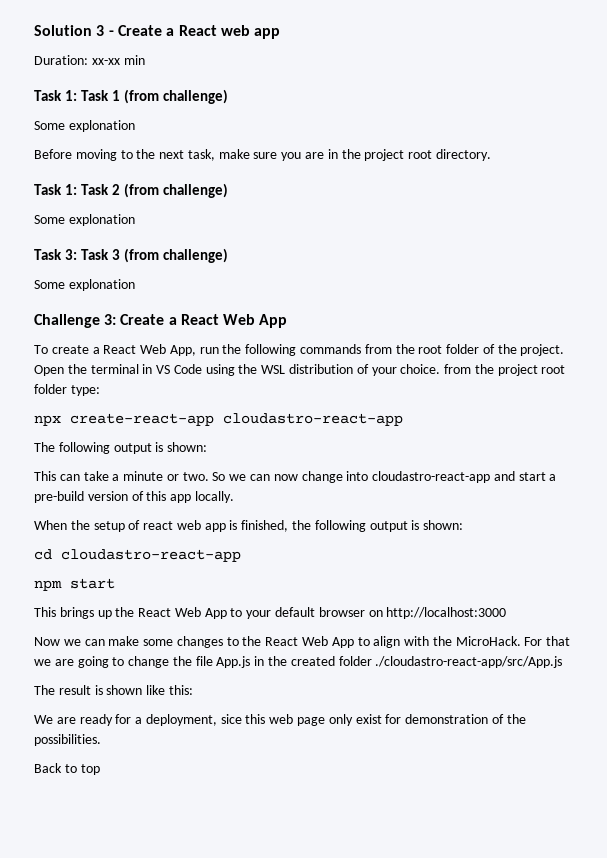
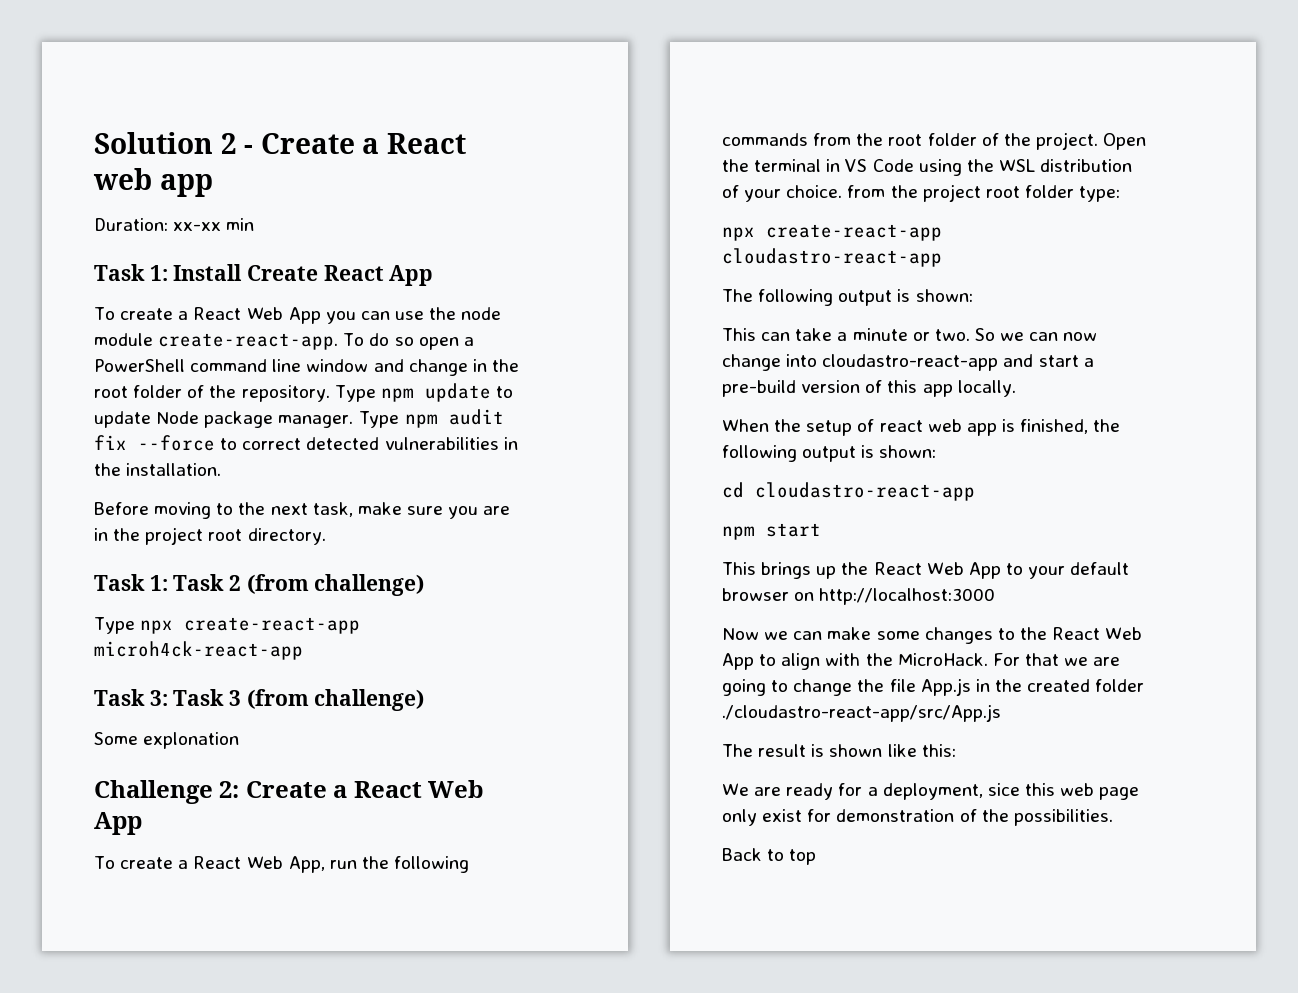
- Solution 3 - Create a React web app
+ Solution 2 - Create a React web app
- Task 1: Task 1 (from challenge)
- Some explonation
+ Task 1: Install Create React App
+ To create a React Web App you can use the node module create-react-app. To do so open a PowerShell command line window and change in the root folder of the repository. Type npm update to update Node package manager. Type npm audit fix --force to correct detected vulnerabilities in the installation.
  Task 1: Task 2 (from challenge)
- Some explonation
+ Type npx create-react-app microh4ck-react-app
- Challenge 3: Create a React Web App
+ Challenge 2: Create a React Web App

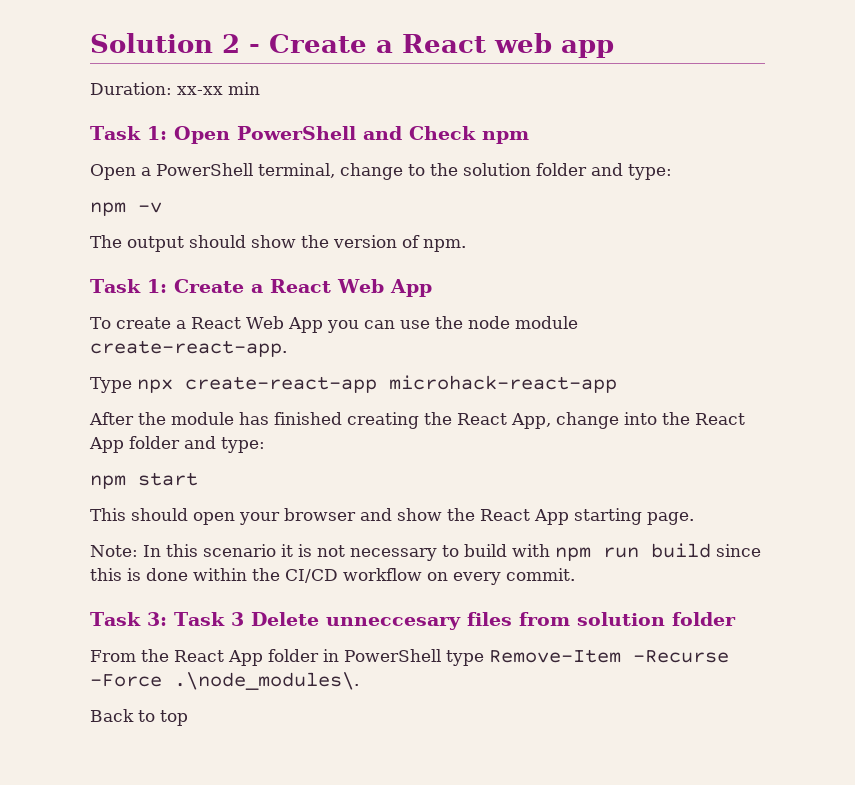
- Task 1: Install Create React App
+ Task 1: Open PowerShell and Check npm
+ Open a PowerShell terminal, change to the solution folder and type:
+ npm -v
+ The output should show the version of npm.
+ Task 1: Create a React Web App
- To create a React Web App you can use the node module create-react-app. To do so open a PowerShell command line window and change in the root folder of the repository. Type npm update to update Node package manager. Type npm audit fix --force to correct detected vulnerabilities in the installation.
- Before moving to the next task, make sure you are in the project root directory.
- Task 1: Task 2 (from challenge)
- Type npx create-react-app microh4ck-react-app
- Task 3: Task 3 (from challenge)
- Some explonation
- Challenge 2: Create a React Web App
- To create a React Web App, run the following commands from the root folder of the project. Open the terminal in VS Code using the WSL distribution of your choice. from the project root folder type:
- npx create-react-app cloudastro-react-app
- The following output is shown:
- This can take a minute or two. So we can now change into cloudastro-react-app and start a pre-build version of this app locally.
- When the setup of react web app is finished, the following output is shown:
- cd cloudastro-react-app
+ To create a React Web App you can use the node module create-react-app.
+ Type npx create-react-app microhack-react-app
+ After the module has finished creating the React App, change into the React App folder and type:
  npm start
- This brings up the React Web App to your default browser on http://localhost:3000
- Now we can make some changes to the React Web App to align with the MicroHack. For that we are going to change the file App.js in the created folder ./cloudastro-react-app/src/App.js
- The result is shown like this:
- We are ready for a deployment, sice this web page only exist for demonstration of the possibilities.
+ This should open your browser and show the React App starting page.
+ Note: In this scenario it is not necessary to build with npm run build since this is done within the CI/CD workflow on every commit.
+ Task 3: Task 3 Delete unneccesary files from solution folder
+ From the React App folder in PowerShell type Remove-Item -Recurse -Force .\node_modules\.

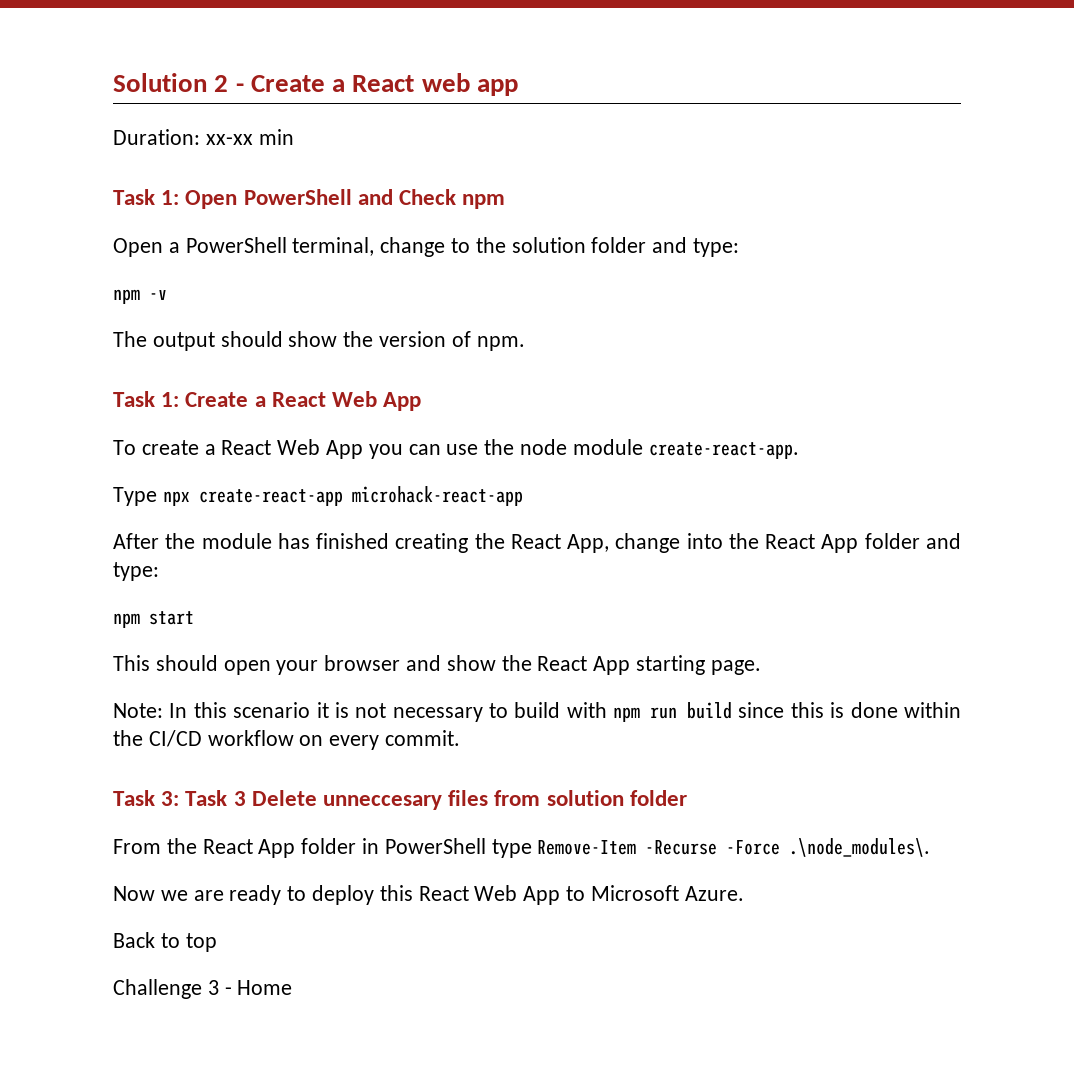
+ Now we are ready to deploy this React Web App to Microsoft Azure.
+ Challenge 3 - Home

